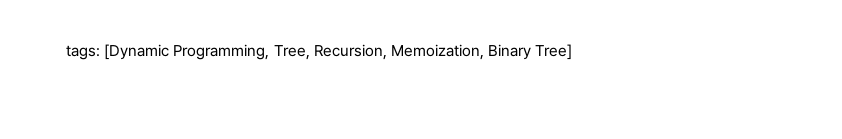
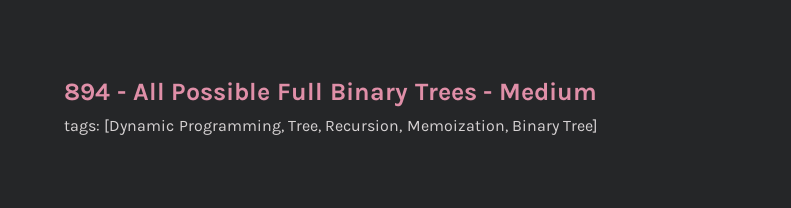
+ 894 - All Possible Full Binary Trees - Medium

